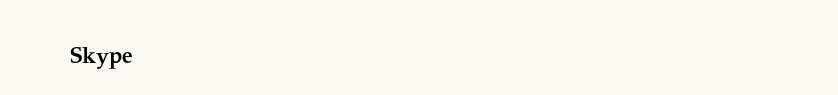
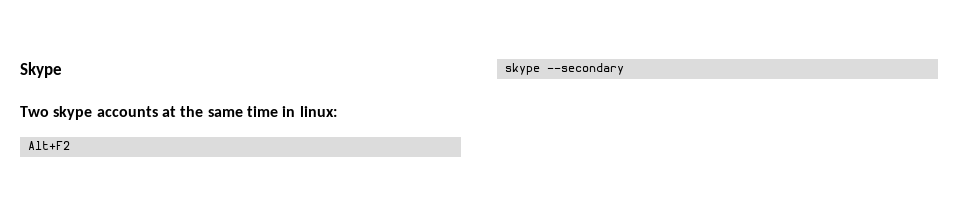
+ Two skype accounts at the same time in linux:
+ Alt+F2
+ skype --secondary

